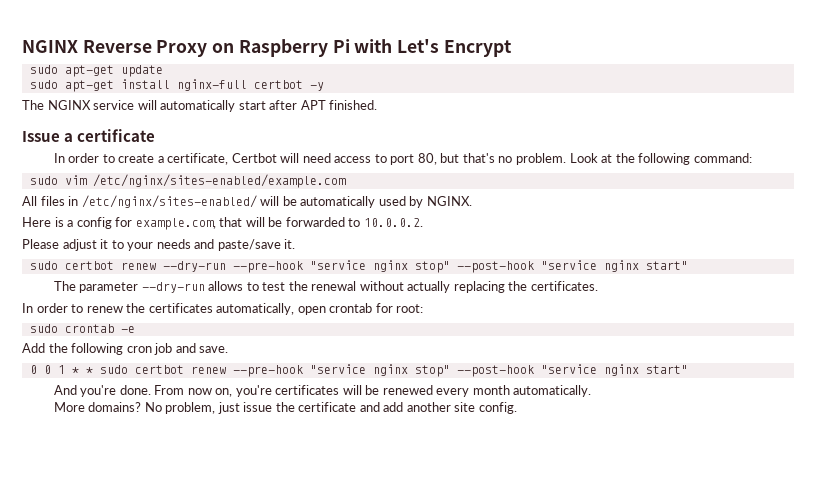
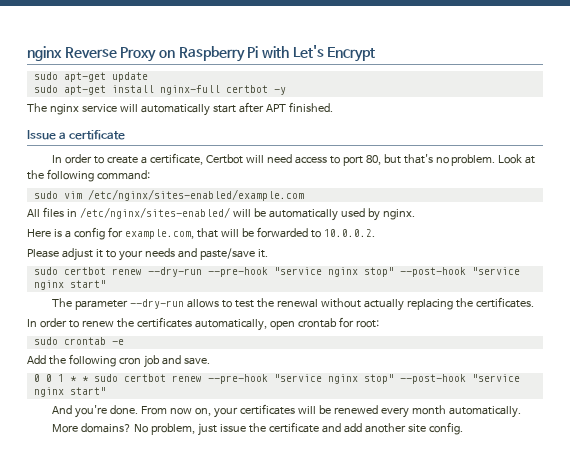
- NGINX Reverse Proxy on Raspberry Pi with Let's Encrypt
+ nginx Reverse Proxy on Raspberry Pi with Let's Encrypt
- The NGINX service will automatically start after APT finished.
+ The nginx service will automatically start after APT finished.
- All files in /etc/nginx/sites-enabled/ will be automatically used by NGINX.
+ All files in /etc/nginx/sites-enabled/ will be automatically used by nginx.
- From now on, you're certificates will be renewed every month automatically.
+ From now on, your certificates will be renewed every month automatically.

